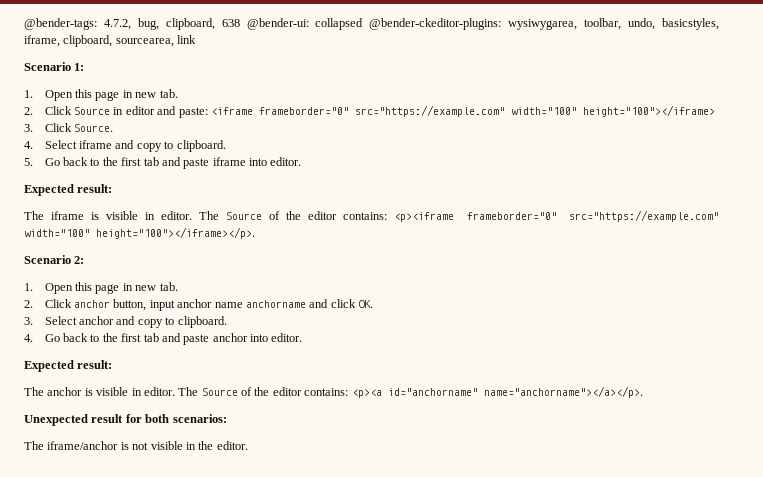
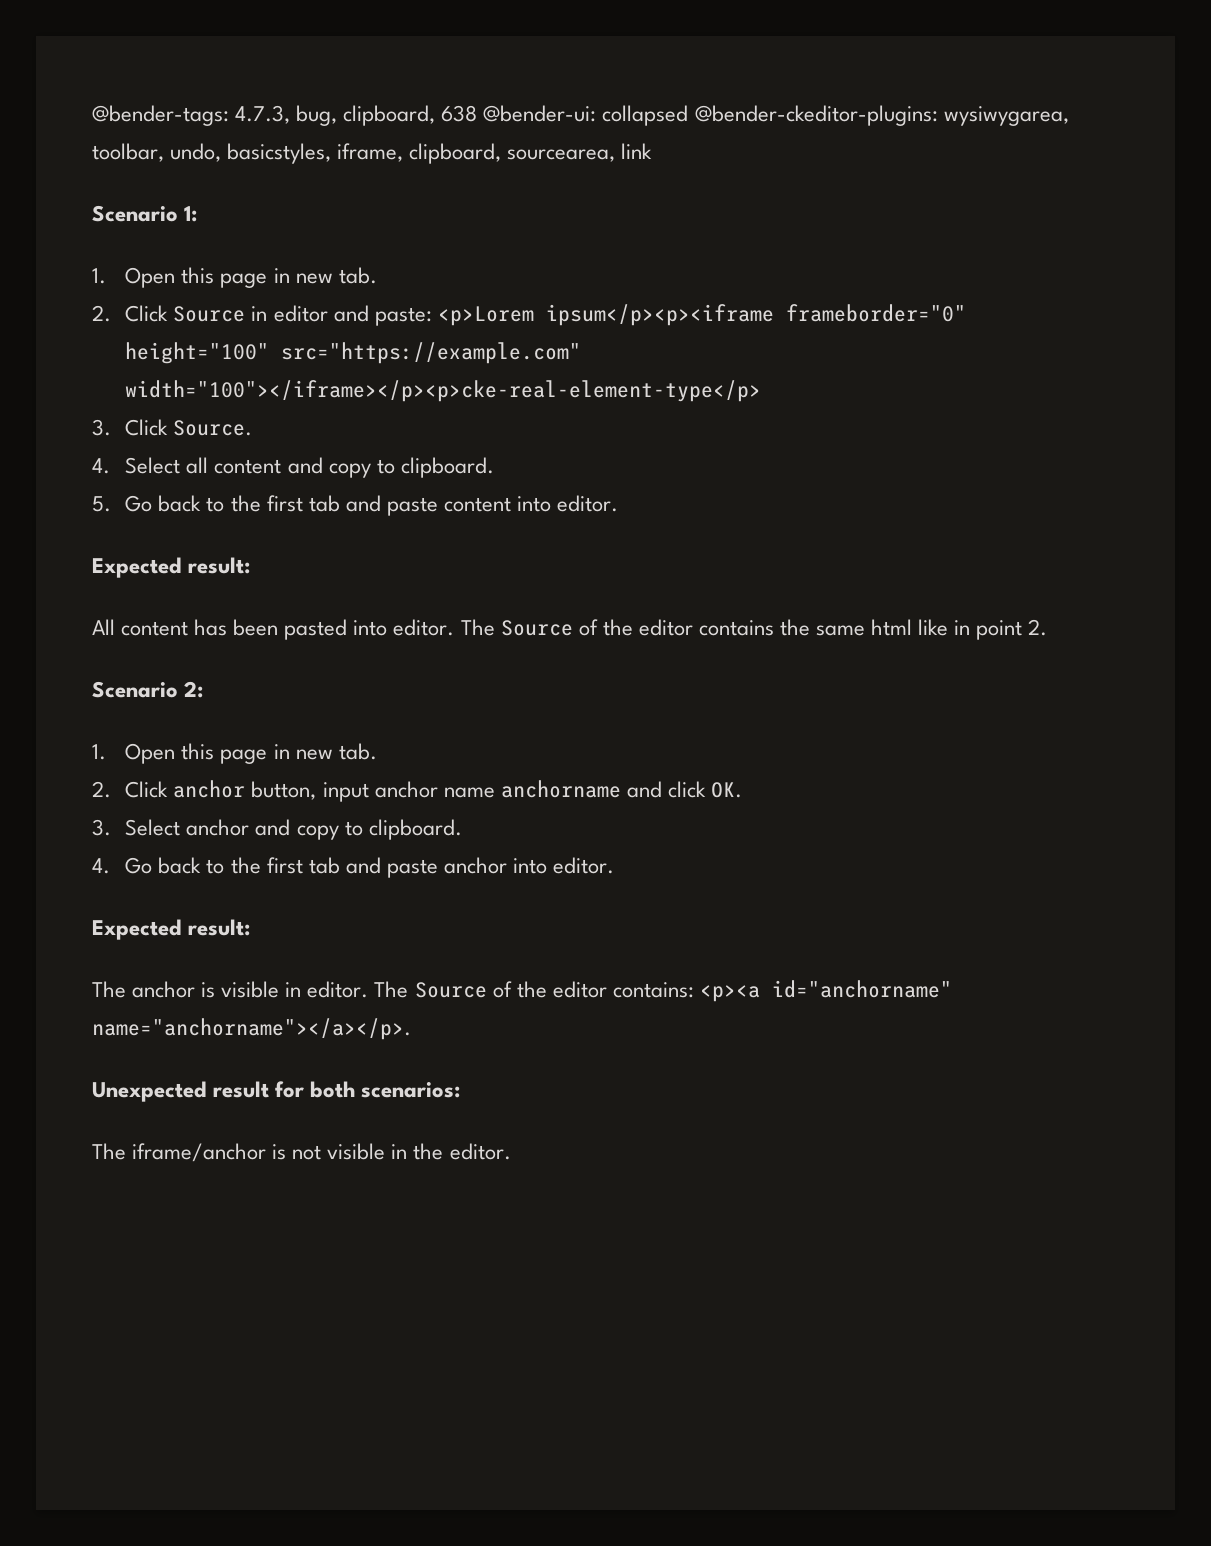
- @bender-tags: 4.7.2, bug, clipboard, 638 @bender-ui: collapsed @bender-ckeditor-plugins: wysiwygarea, toolbar, undo, basicstyles, iframe, clipboard, sourcearea, link
+ @bender-tags: 4.7.3, bug, clipboard, 638 @bender-ui: collapsed @bender-ckeditor-plugins: wysiwygarea, toolbar, undo, basicstyles, iframe, clipboard, sourcearea, link
- 2. Click Source in editor and paste: <iframe frameborder="0" src="https://example.com" width="100" height="100"></iframe>
+ 2. Click Source in editor and paste: <p>Lorem ipsum</p><p><iframe frameborder="0" height="100" src="https://example.com" width="100"></iframe></p><p>cke-real-element-type</p>
- 4. Select iframe and copy to clipboard.
+ 4. Select all content and copy to clipboard.
- 5. Go back to the first tab and paste iframe into editor.
+ 5. Go back to the first tab and paste content into editor.
  Expected result:
- The iframe is visible in editor. The Source of the editor contains: <p><iframe frameborder="0" src="https://example.com" width="100" height="100"></iframe></p>.
+ All content has been pasted into editor. The Source of the editor contains the same html like in point 2.

